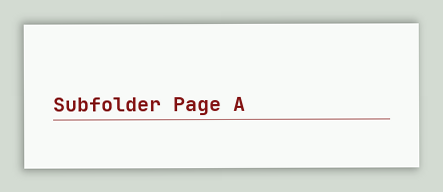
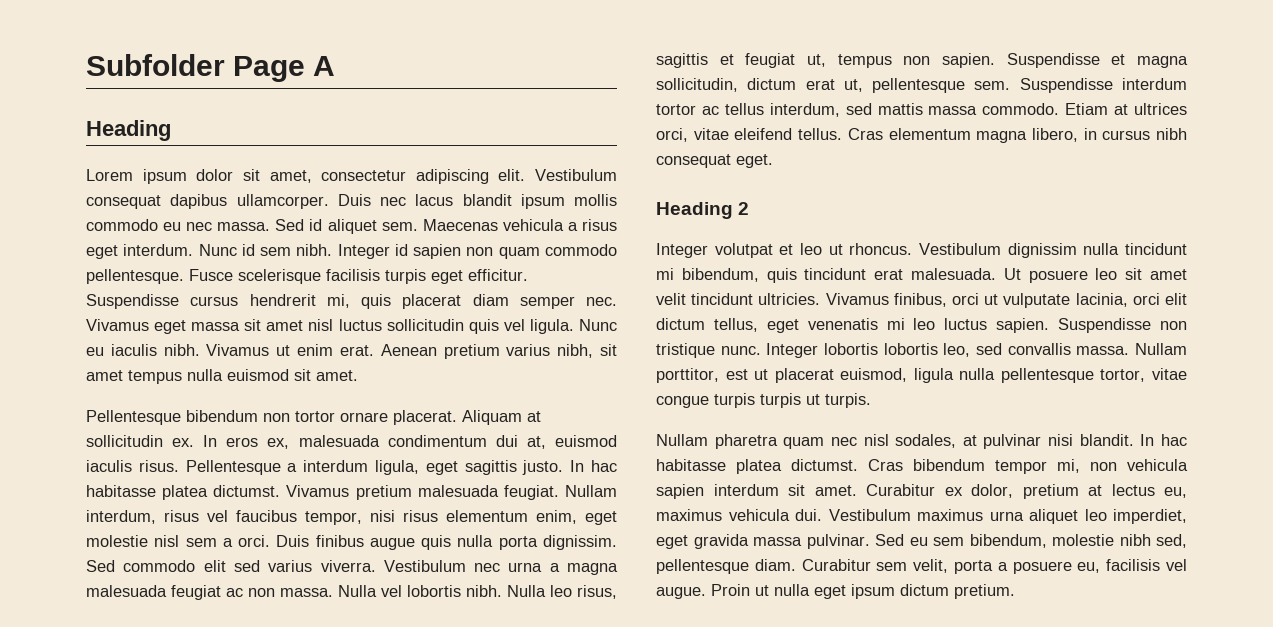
  Subfolder Page A
+ Heading
+ Lorem ipsum dolor sit amet, consectetur adipiscing elit. Vestibulum consequat dapibus ullamcorper. Duis nec lacus blandit ipsum mollis commodo eu nec massa. Sed id aliquet sem. Maecenas vehicula a risus eget interdum. Nunc id sem nibh. Integer id sapien non quam commodo pellentesque. Fusce scelerisque facilisis turpis eget efficitur. Suspendisse cursus hendrerit mi, quis placerat diam semper nec. Vivamus eget massa sit amet nisl luctus sollicitudin quis vel ligula. Nunc eu iaculis nibh. Vivamus ut enim erat. Aenean pretium varius nibh, sit amet tempus nulla euismod sit amet.
+ Pellentesque bibendum non tortor ornare placerat. Aliquam at sollicitudin ex. In eros ex, malesuada condimentum dui at, euismod iaculis risus. Pellentesque a interdum ligula, eget sagittis justo. In hac habitasse platea dictumst. Vivamus pretium malesuada feugiat. Nullam interdum, risus vel faucibus tempor, nisi risus elementum enim, eget molestie nisl sem a orci. Duis finibus augue quis nulla porta dignissim. Sed commodo elit sed varius viverra. Vestibulum nec urna a magna malesuada feugiat ac non massa. Nulla vel lobortis nibh. Nulla leo risus, sagittis et feugiat ut, tempus non sapien. Suspendisse et magna sollicitudin, dictum erat ut, pellentesque sem. Suspendisse interdum tortor ac tellus interdum, sed mattis massa commodo. Etiam at ultrices orci, vitae eleifend tellus. Cras elementum magna libero, in cursus nibh consequat eget.
+ Heading 2
+ Integer volutpat et leo ut rhoncus. Vestibulum dignissim nulla tincidunt mi bibendum, quis tincidunt erat malesuada. Ut posuere leo sit amet velit tincidunt ultricies. Vivamus finibus, orci ut vulputate lacinia, orci elit dictum tellus, eget venenatis mi leo luctus sapien. Suspendisse non tristique nunc. Integer lobortis lobortis leo, sed convallis massa. Nullam porttitor, est ut placerat euismod, ligula nulla pellentesque tortor, vitae congue turpis turpis ut turpis.
+ Nullam pharetra quam nec nisl sodales, at pulvinar nisi blandit. In hac habitasse platea dictumst. Cras bibendum tempor mi, non vehicula sapien interdum sit amet. Curabitur ex dolor, pretium at lectus eu, maximus vehicula dui. Vestibulum maximus urna aliquet leo imperdiet, eget gravida massa pulvinar. Sed eu sem bibendum, molestie nibh sed, pellentesque diam. Curabitur sem velit, porta a posuere eu, facilisis vel augue. Proin ut nulla eget ipsum dictum pretium.

